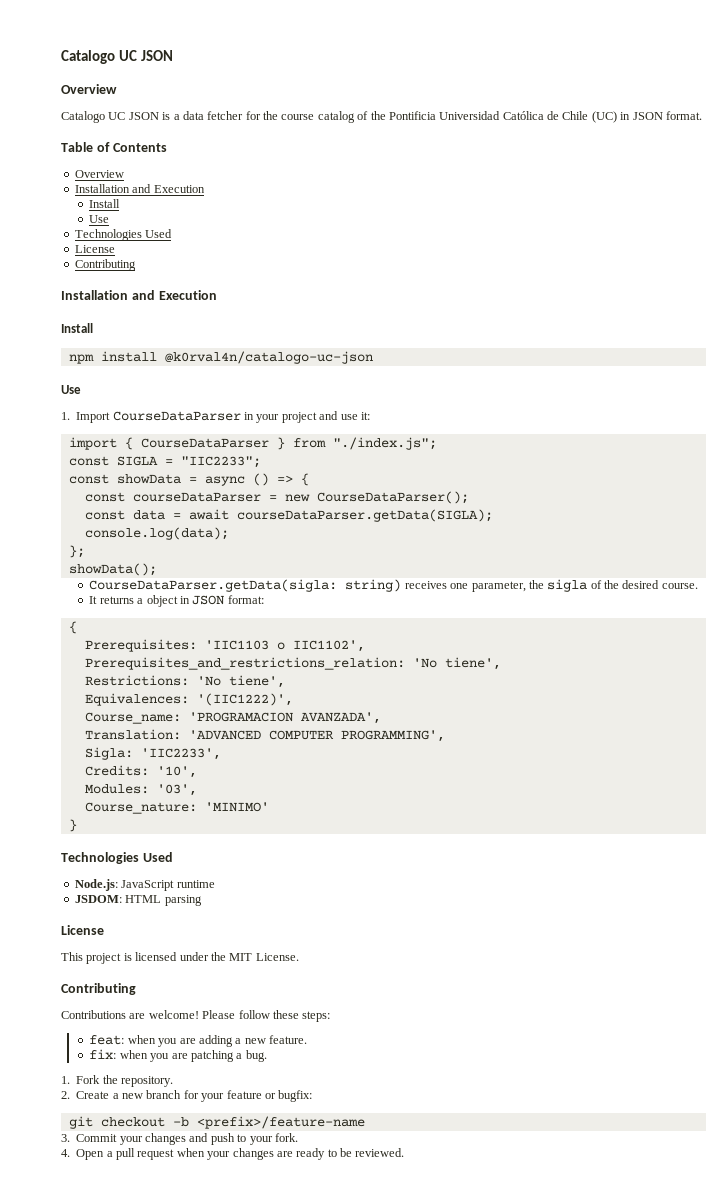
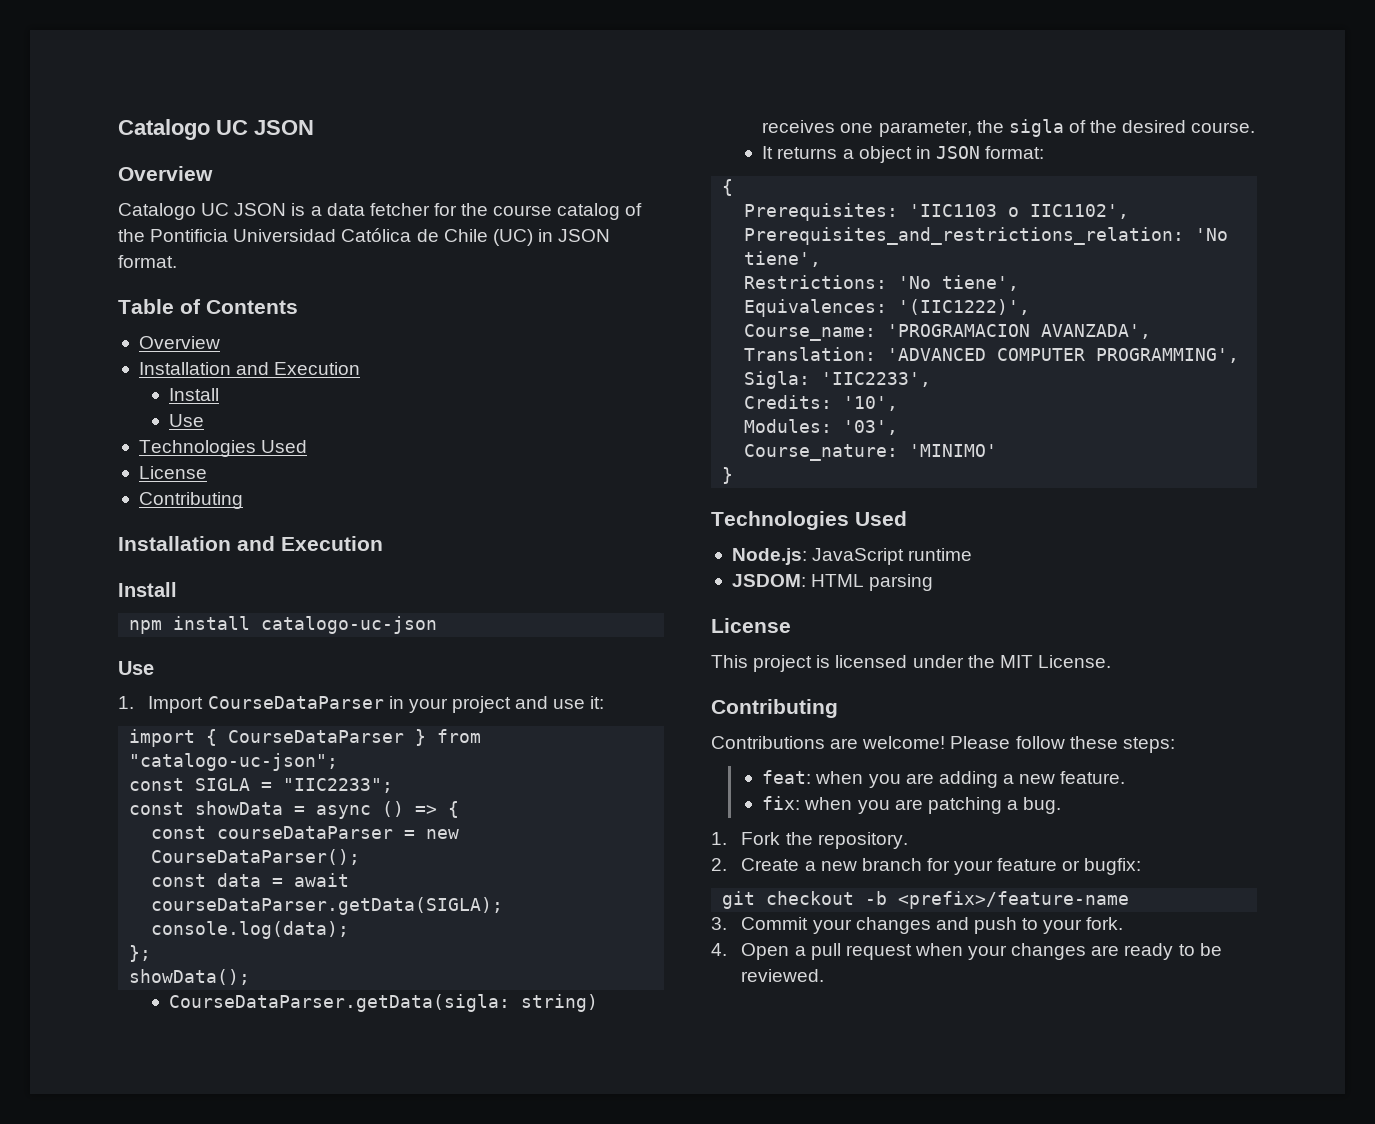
- npm install @k0rval4n/catalogo-uc-json
+ npm install catalogo-uc-json
- import { CourseDataParser } from "./index.js";
+ import { CourseDataParser } from "catalogo-uc-json";

